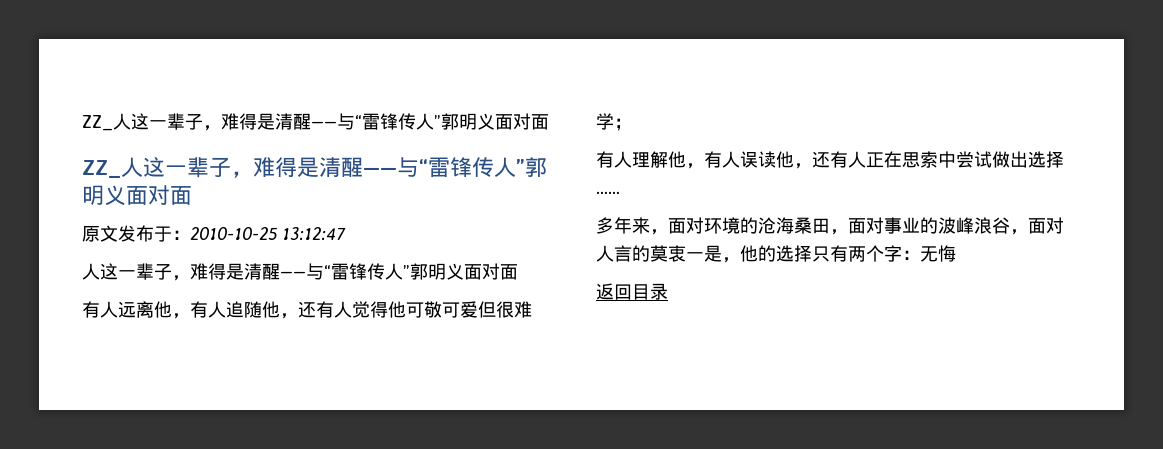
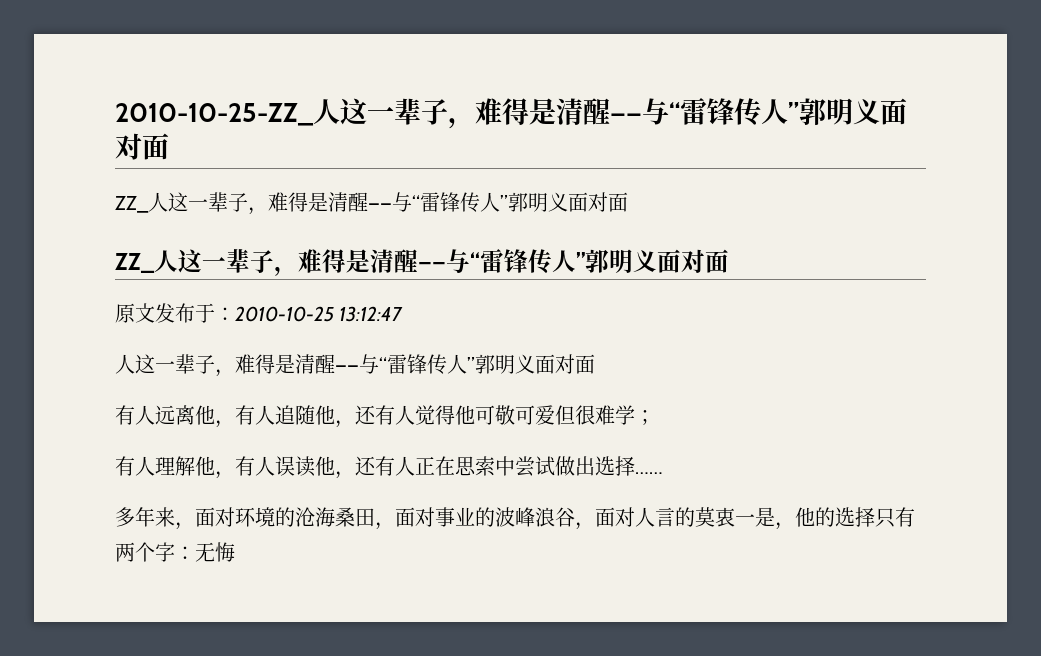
+ 2010-10-25-ZZ_人这一辈子，难得是清醒——与“雷锋传人”郭明义面对面
- 返回目录

